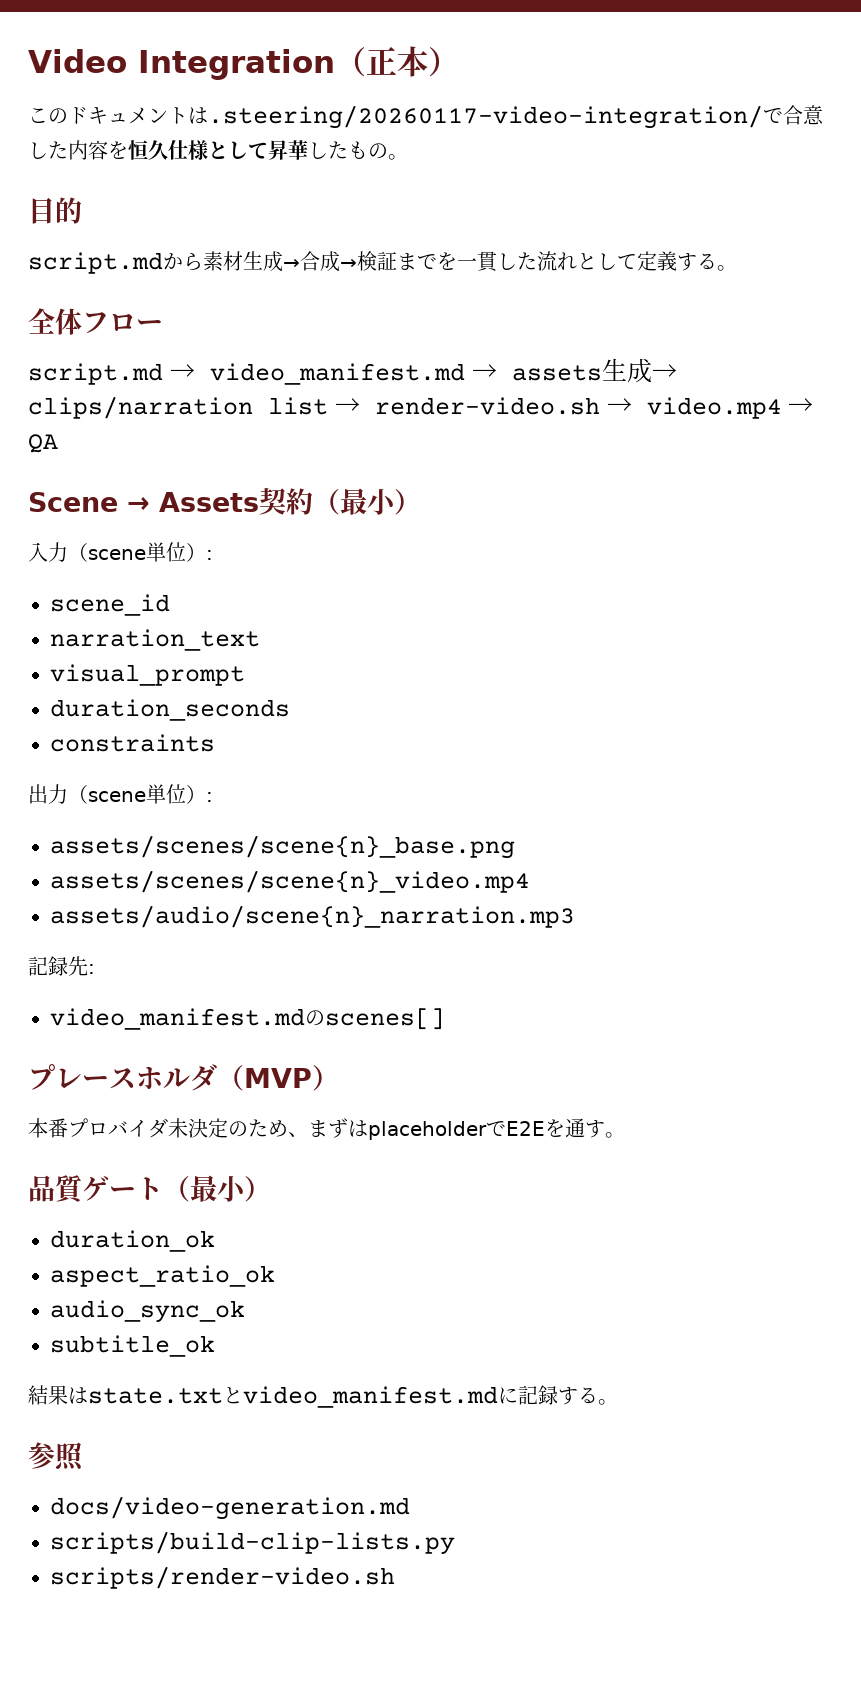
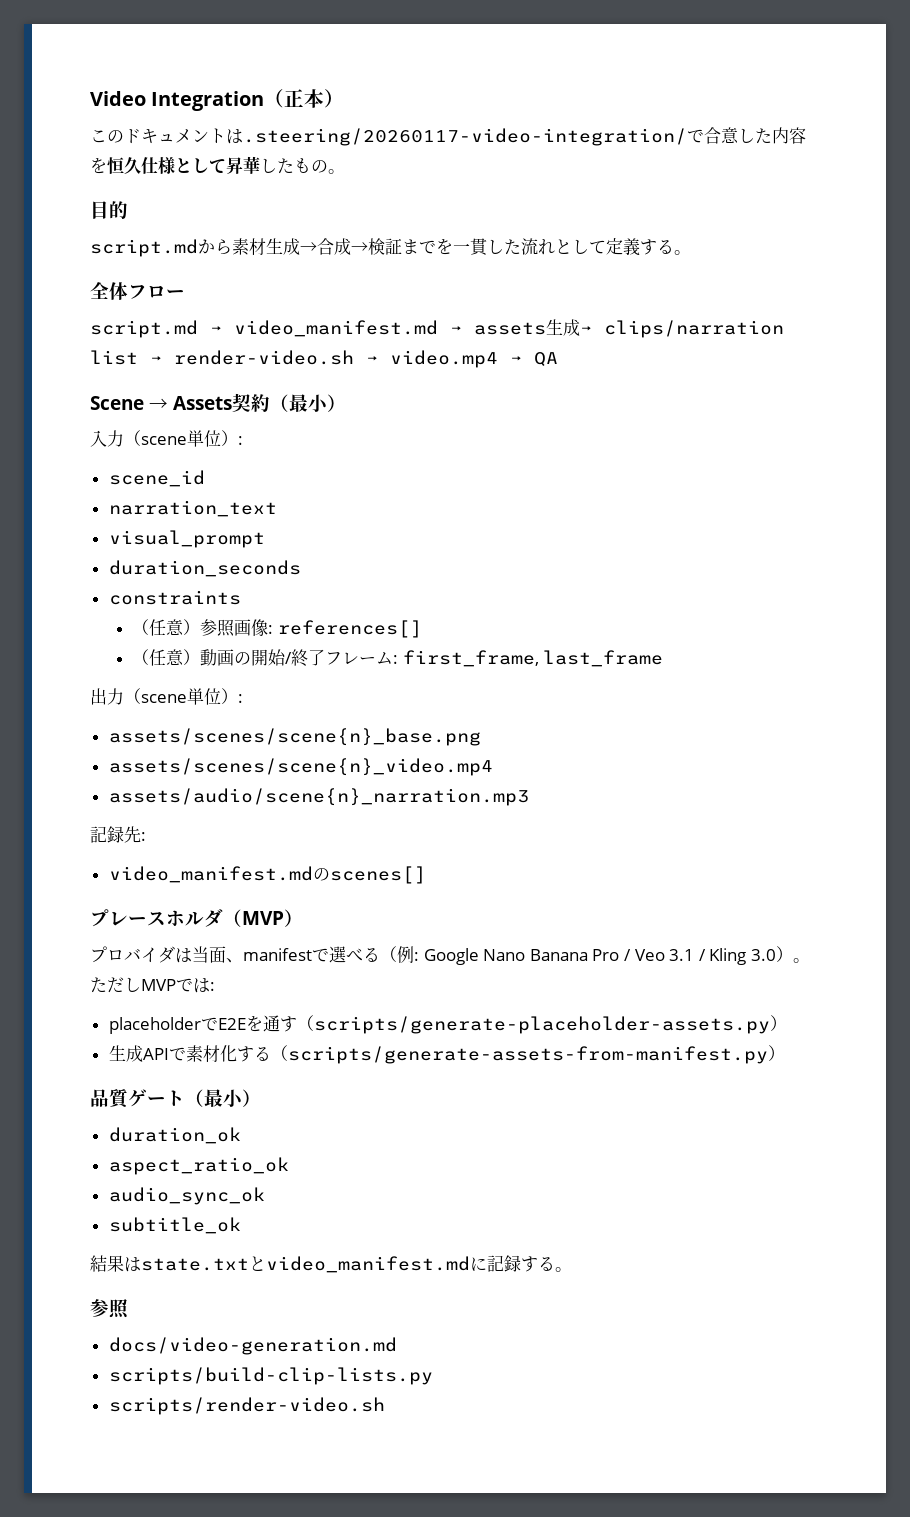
+ （任意）参照画像: references[]
+ （任意）動画の開始/終了フレーム: first_frame, last_frame
- 本番プロバイダ未決定のため、まずはplaceholderでE2Eを通す。
+ プロバイダは当面、manifestで選べる（例: Google Nano Banana Pro / Veo 3.1 / Kling 3.0）。ただしMVPでは:
+ placeholderでE2Eを通す（scripts/generate-placeholder-assets.py）
+ 生成APIで素材化する（scripts/generate-assets-from-manifest.py）

